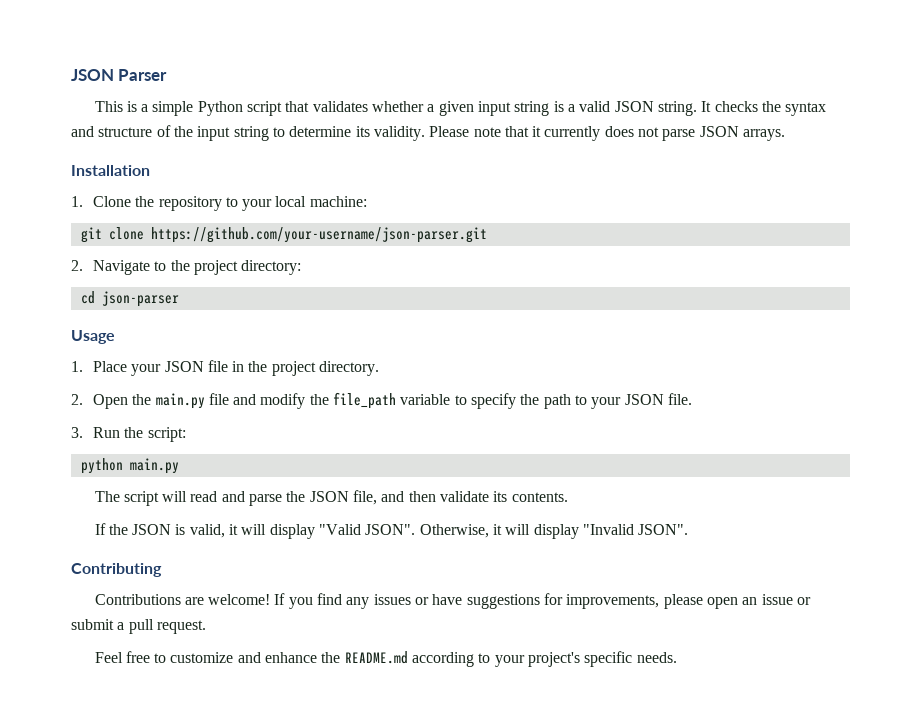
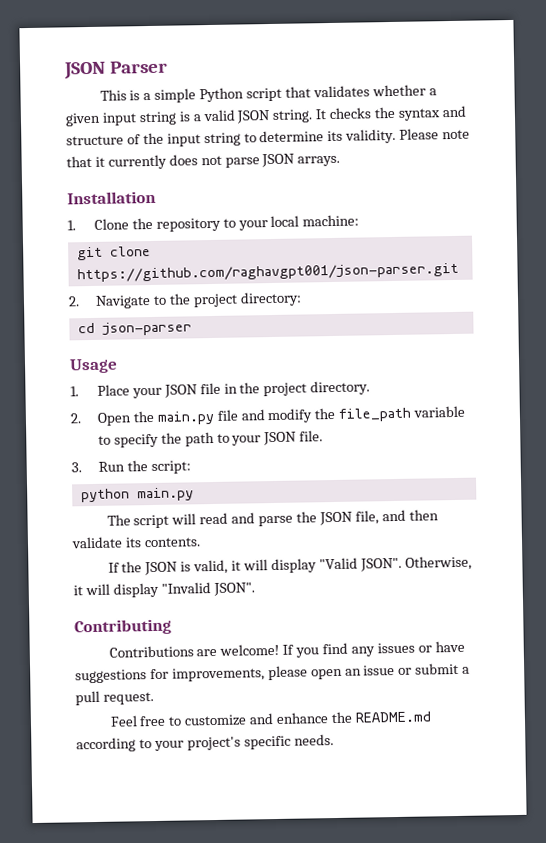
- git clone https://github.com/your-username/json-parser.git
+ git clone https://github.com/raghavgpt001/json-parser.git

